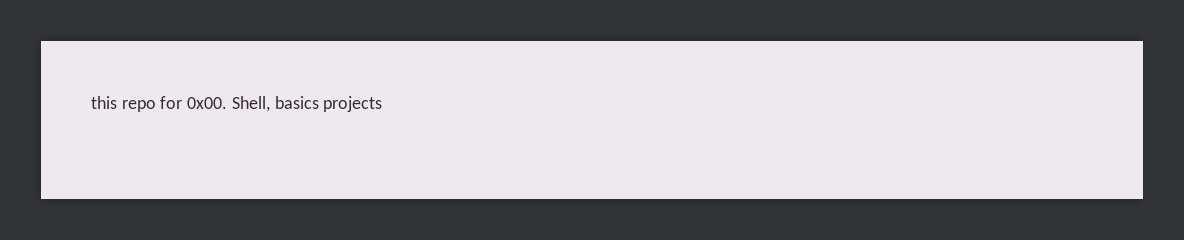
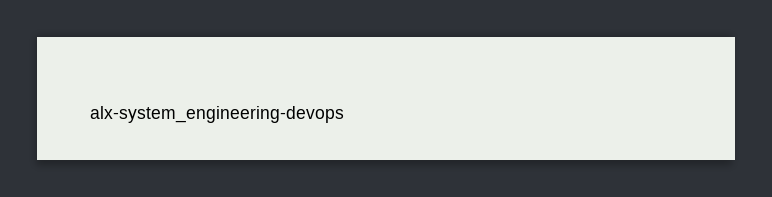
- this repo for 0x00. Shell, basics projects
+ alx-system_engineering-devops

